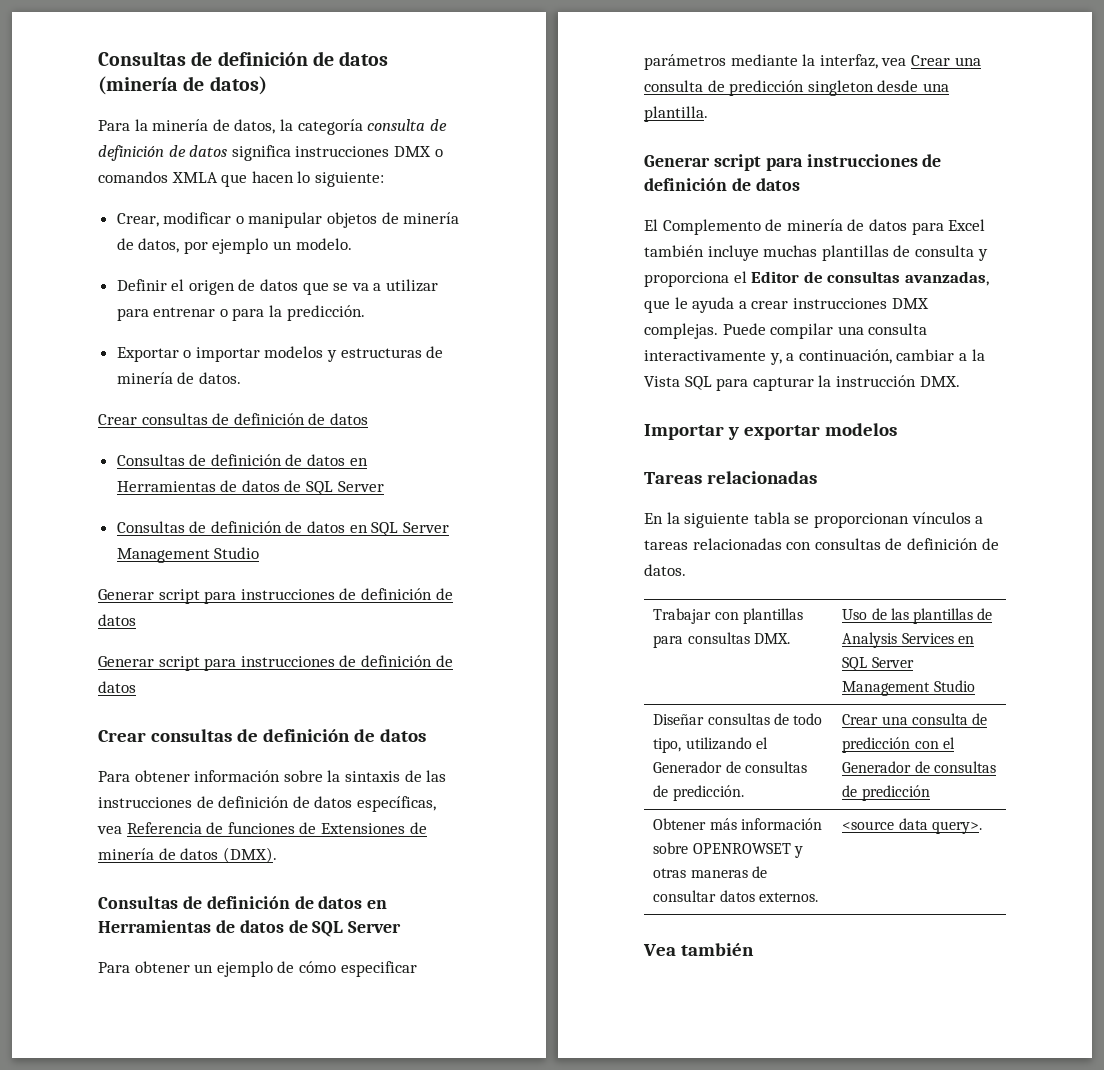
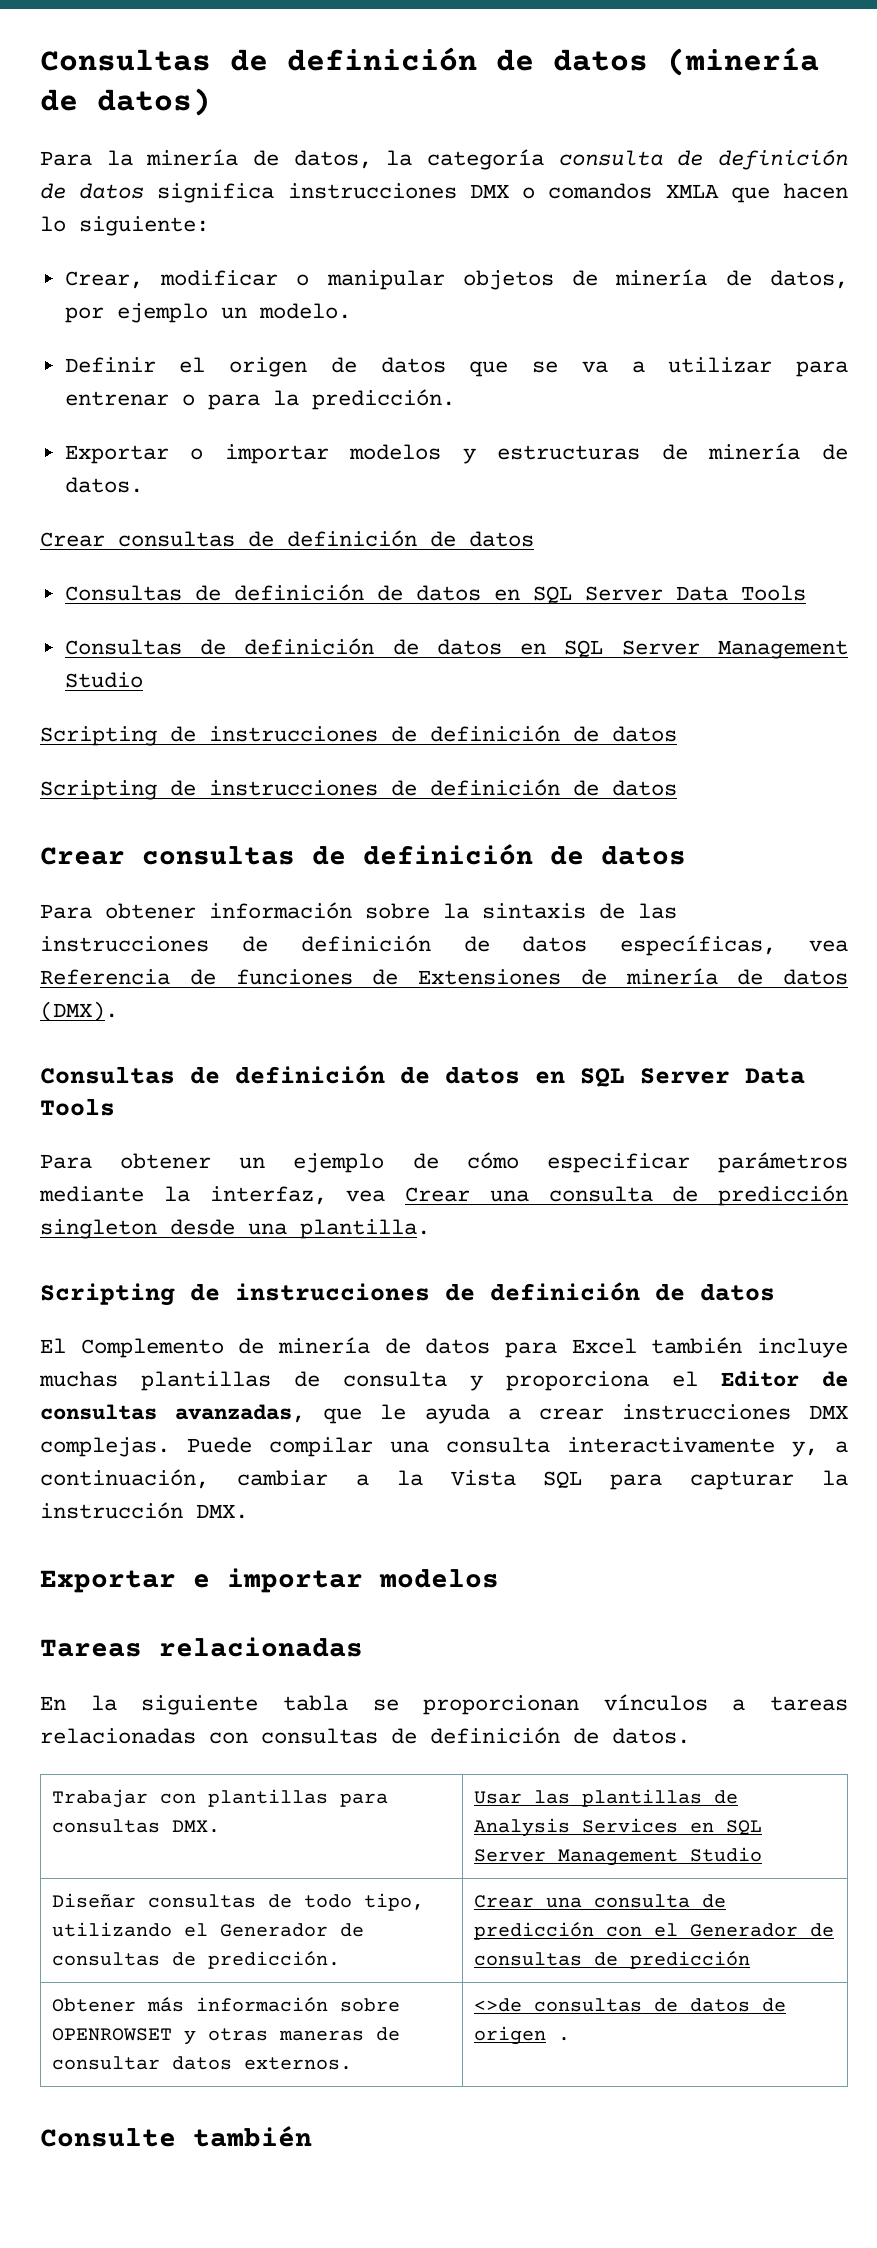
  Exportar o importar modelos y estructuras de minería de datos.
  Crear consultas de definición de datos
- Consultas de definición de datos en Herramientas de datos de SQL Server
+ Consultas de definición de datos en SQL Server Data Tools
  Consultas de definición de datos en SQL Server Management Studio
- Generar script para instrucciones de definición de datos
- Generar script para instrucciones de definición de datos
+ Scripting de instrucciones de definición de datos
+ Scripting de instrucciones de definición de datos
  Para obtener información sobre la sintaxis de las instrucciones de definición de datos específicas, vea Referencia de funciones de Extensiones de minería de datos (DMX).
- Consultas de definición de datos en Herramientas de datos de SQL Server
+ Consultas de definición de datos en SQL Server Data Tools
  Para obtener un ejemplo de cómo especificar parámetros mediante la interfaz, vea Crear una consulta de predicción singleton desde una plantilla.
- Generar script para instrucciones de definición de datos
+ Scripting de instrucciones de definición de datos
- Importar y exportar modelos
+ Exportar e importar modelos
- Trabajar con plantillas para consultas DMX. | Uso de las plantillas de Analysis Services en SQL Server Management Studio
+ Trabajar con plantillas para consultas DMX. | Usar las plantillas de Analysis Services en SQL Server Management Studio
- Obtener más información sobre OPENROWSET y otras maneras de consultar datos externos. | <source data query>.
- Vea también
+ Obtener más información sobre OPENROWSET y otras maneras de consultar datos externos. | <>de consultas de datos de origen .
+ Consulte también

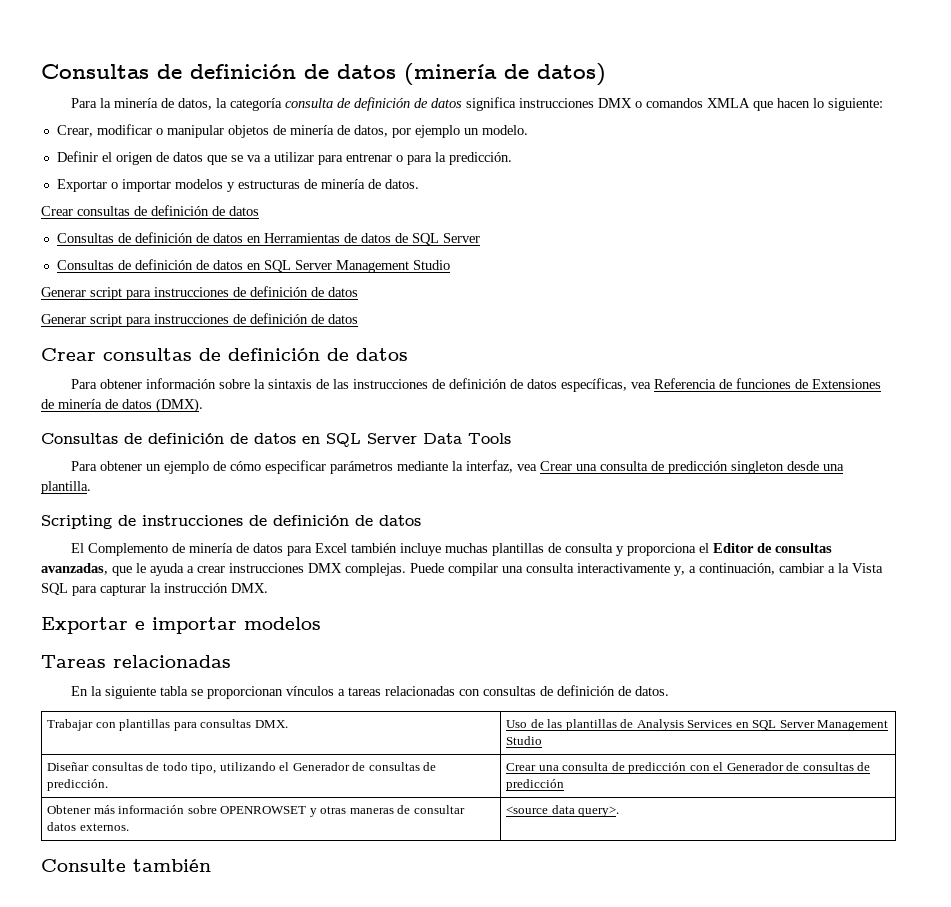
  Exportar o importar modelos y estructuras de minería de datos.
  Crear consultas de definición de datos
- Consultas de definición de datos en SQL Server Data Tools
+ Consultas de definición de datos en Herramientas de datos de SQL Server
  Consultas de definición de datos en SQL Server Management Studio
- Scripting de instrucciones de definición de datos
- Scripting de instrucciones de definición de datos
+ Generar script para instrucciones de definición de datos
+ Generar script para instrucciones de definición de datos
- Trabajar con plantillas para consultas DMX. | Usar las plantillas de Analysis Services en SQL Server Management Studio
+ Trabajar con plantillas para consultas DMX. | Uso de las plantillas de Analysis Services en SQL Server Management Studio
- Obtener más información sobre OPENROWSET y otras maneras de consultar datos externos. | <>de consultas de datos de origen .
+ Obtener más información sobre OPENROWSET y otras maneras de consultar datos externos. | <source data query>.

